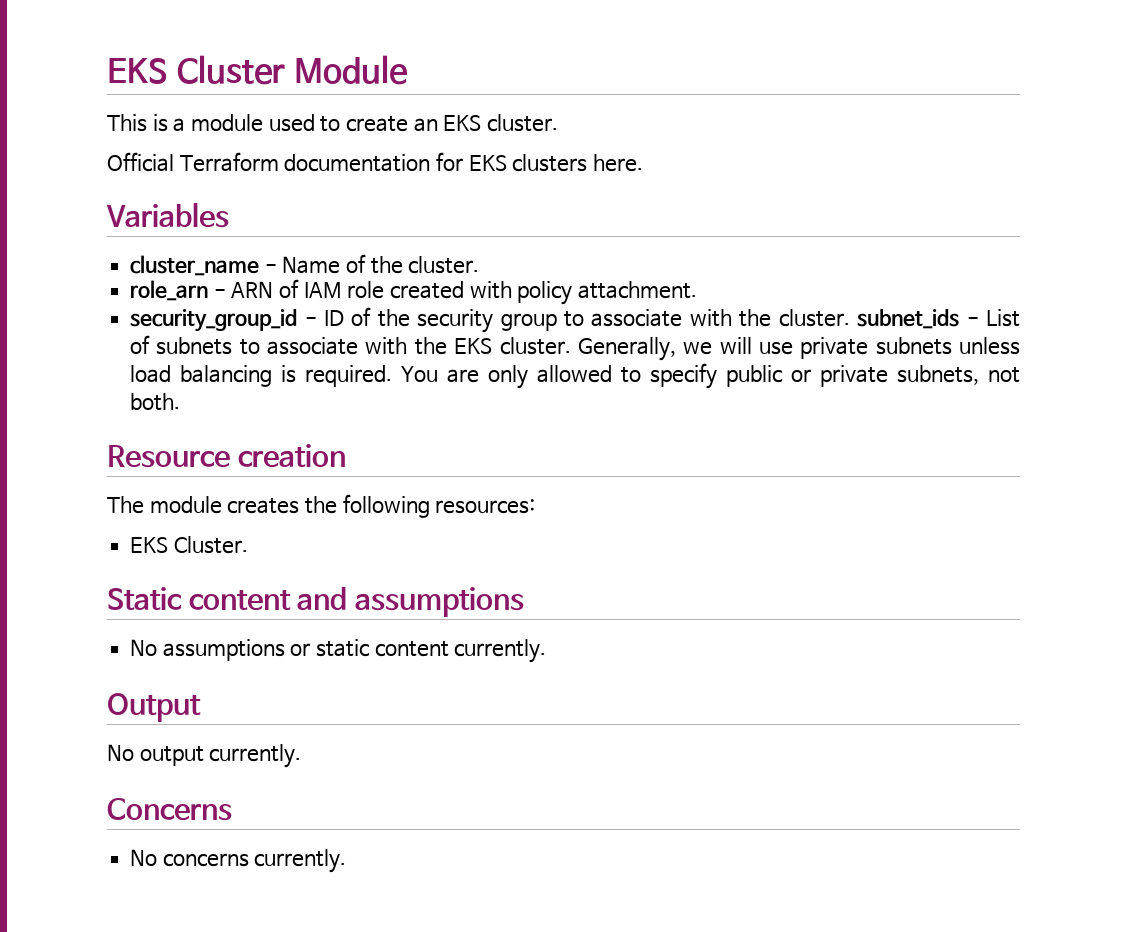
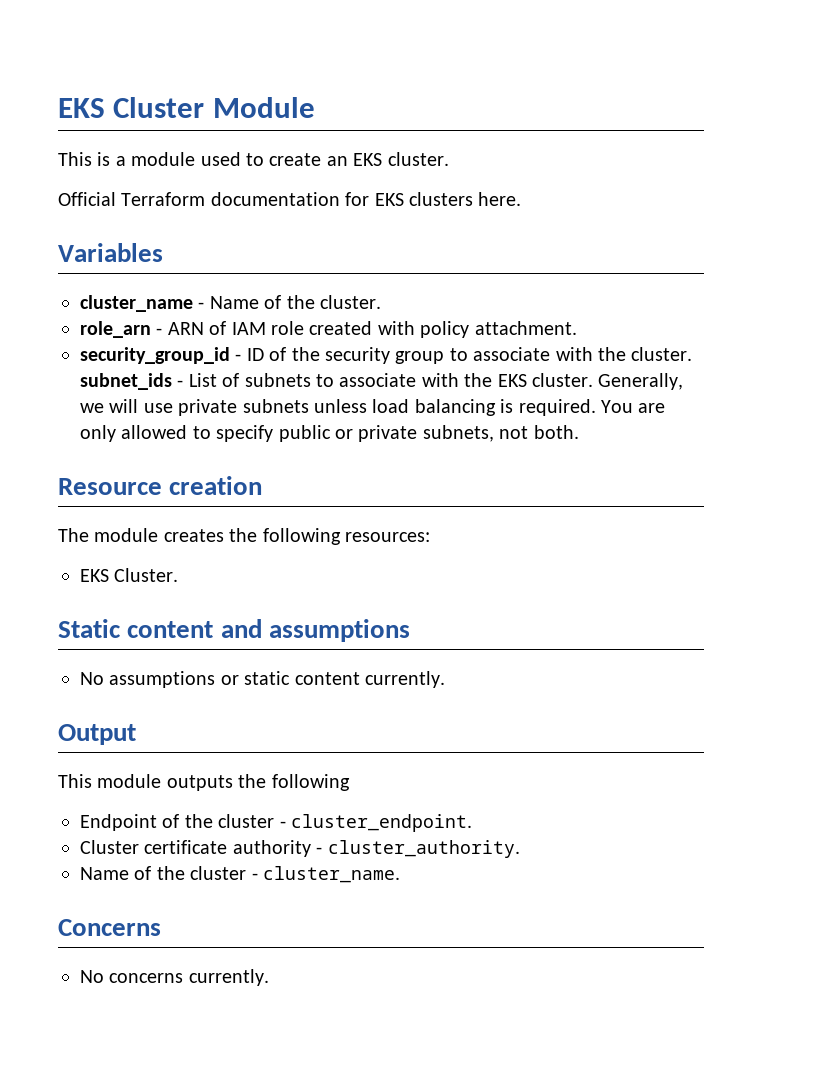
- No output currently.
+ This module outputs the following
+ Endpoint of the cluster - cluster_endpoint.
+ Cluster certificate authority - cluster_authority.
+ Name of the cluster - cluster_name.

